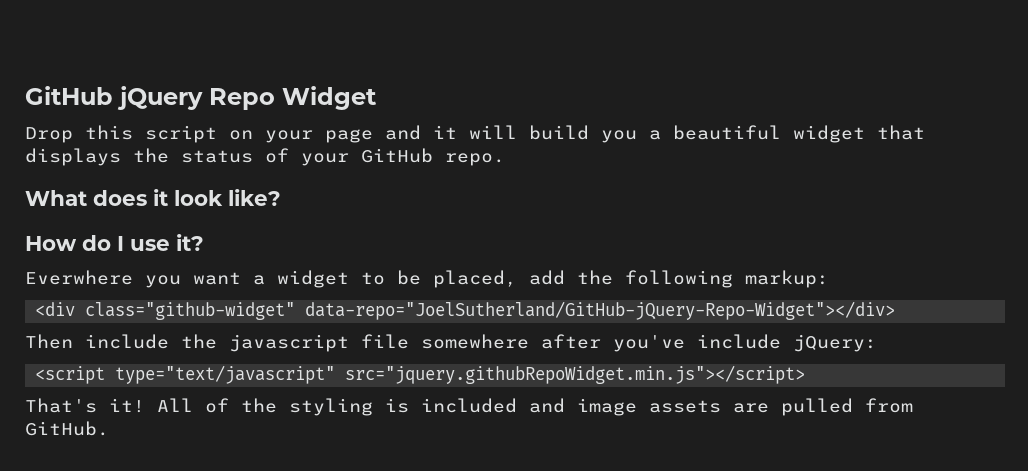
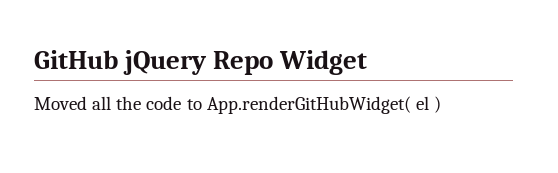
- Drop this script on your page and it will build you a beautiful widget that displays the status of your GitHub repo.
- What does it look like?
- How do I use it?
- Everwhere you want a widget to be placed, add the following markup:
- <div class="github-widget" data-repo="JoelSutherland/GitHub-jQuery-Repo-Widget"></div>
- Then include the javascript file somewhere after you've include jQuery:
- <script type="text/javascript" src="jquery.githubRepoWidget.min.js"></script>
- That's it! All of the styling is included and image assets are pulled from GitHub.
+ Moved all the code to App.renderGitHubWidget( el )

